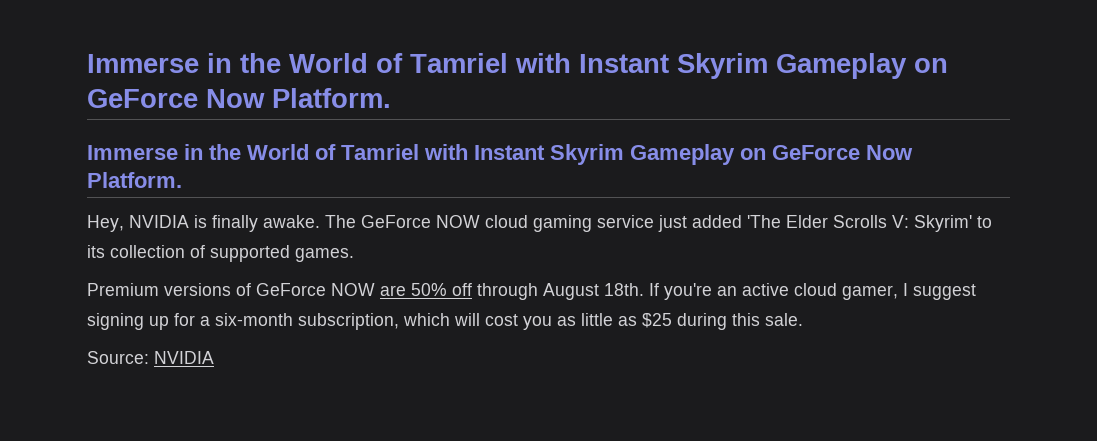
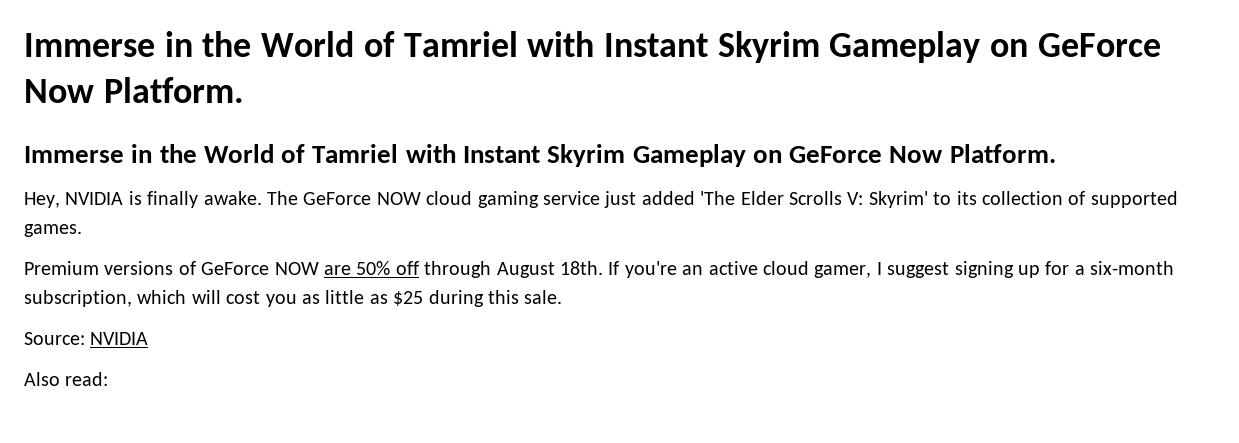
+ Also read:

